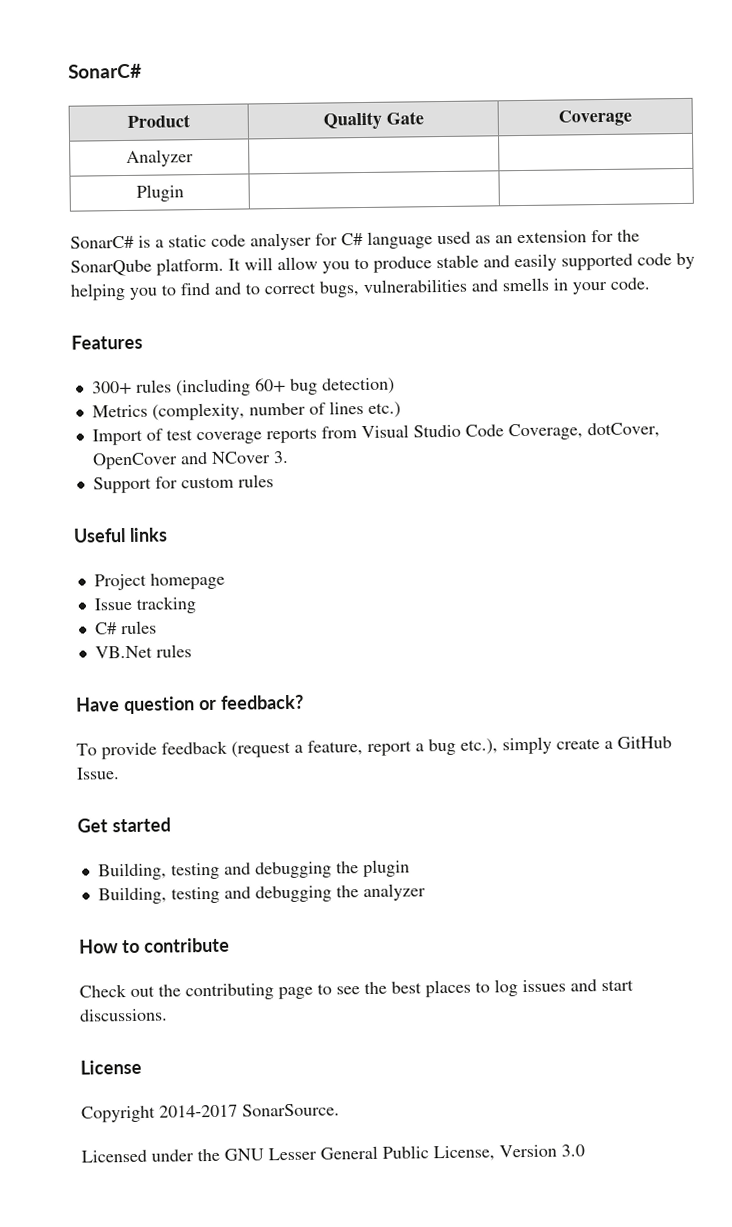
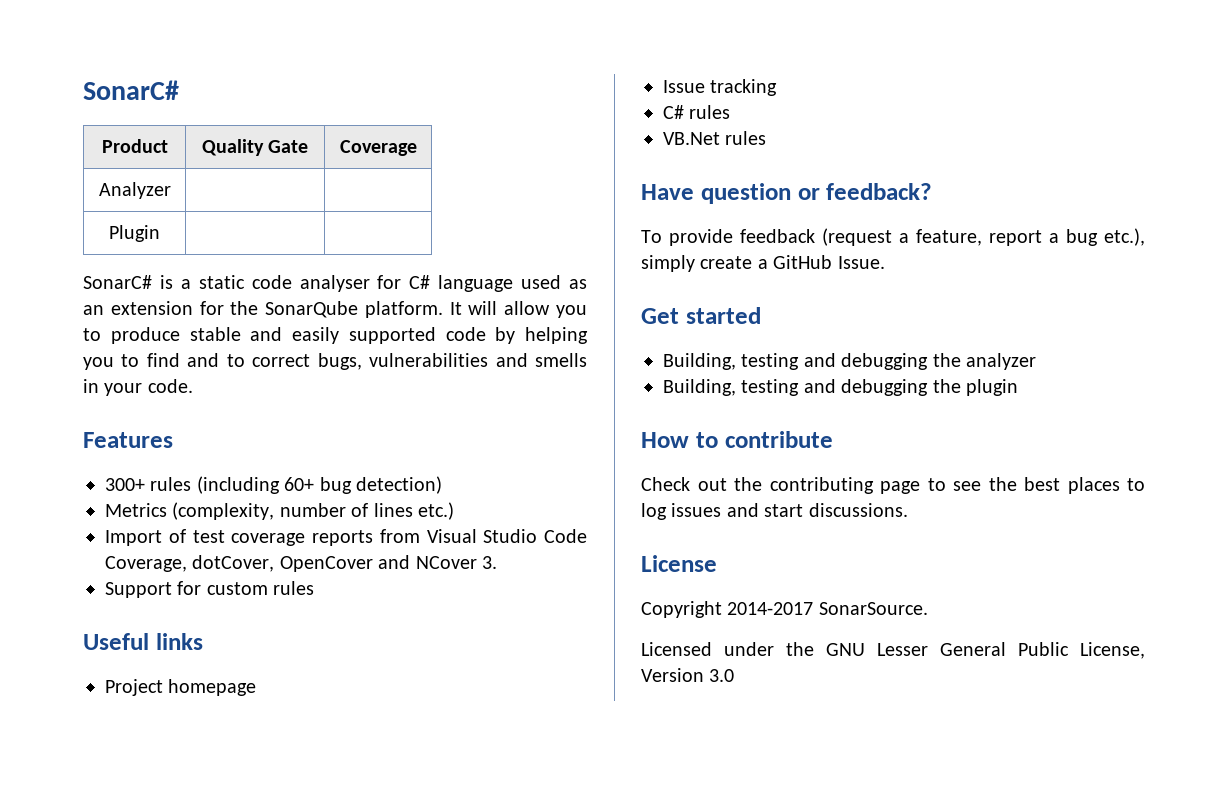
+ Building, testing and debugging the analyzer
  Building, testing and debugging the plugin
- Building, testing and debugging the analyzer

